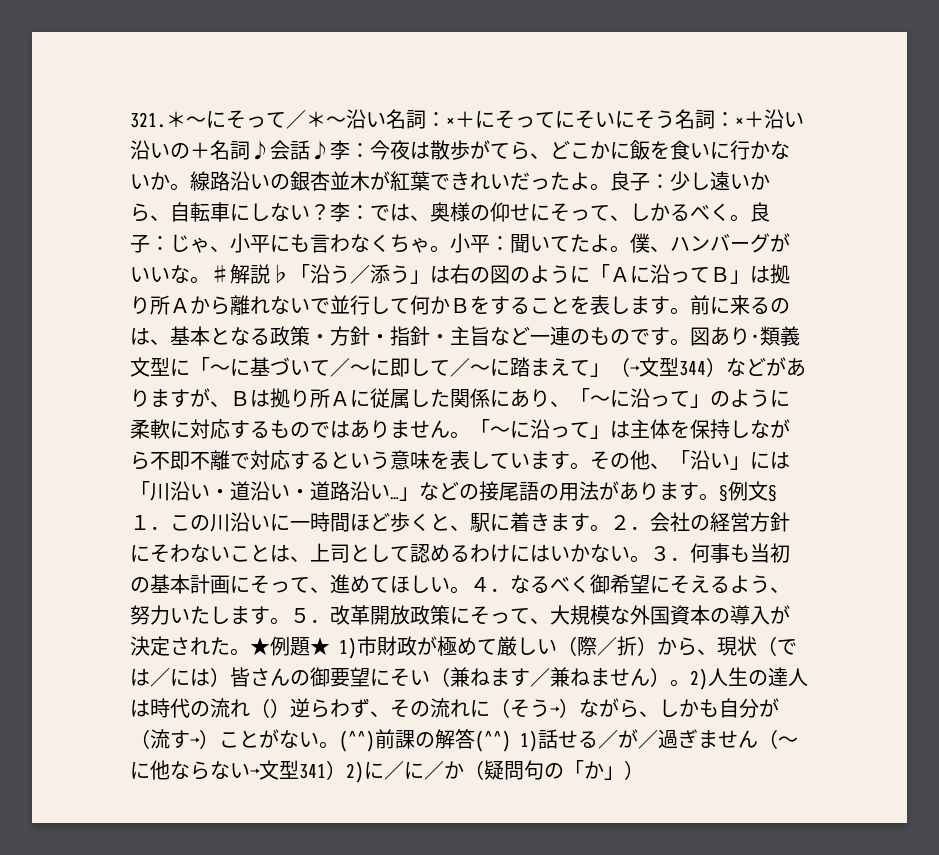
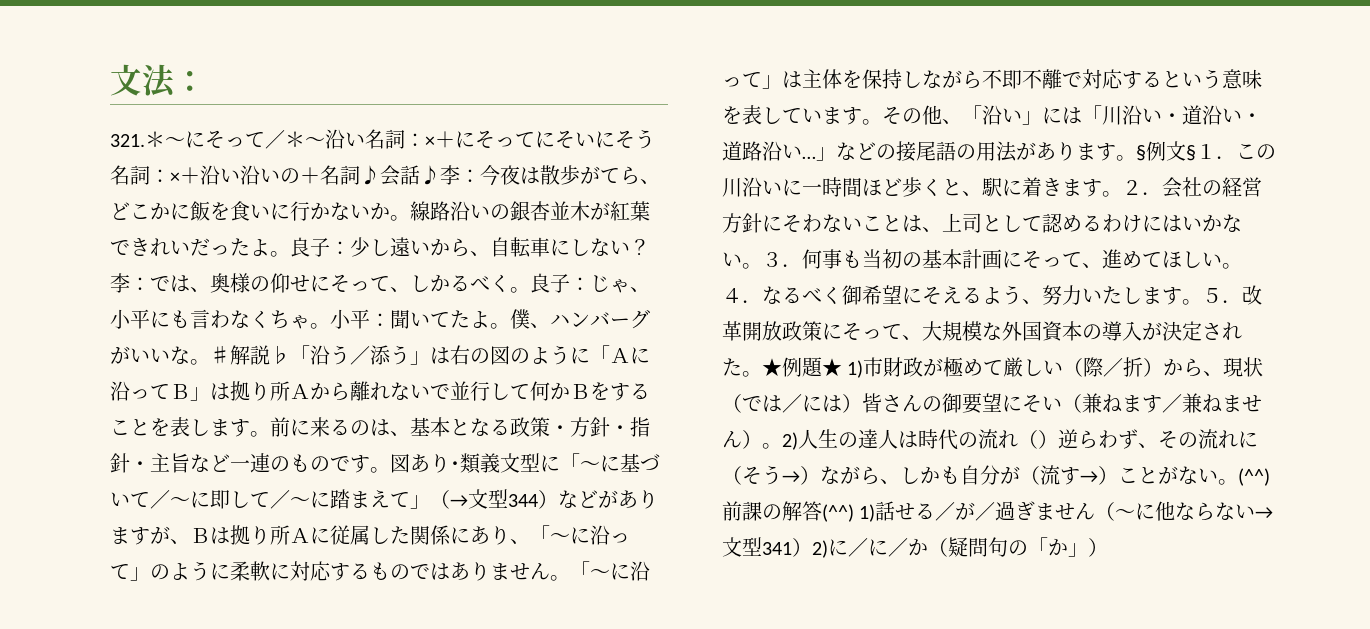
+ 文法：

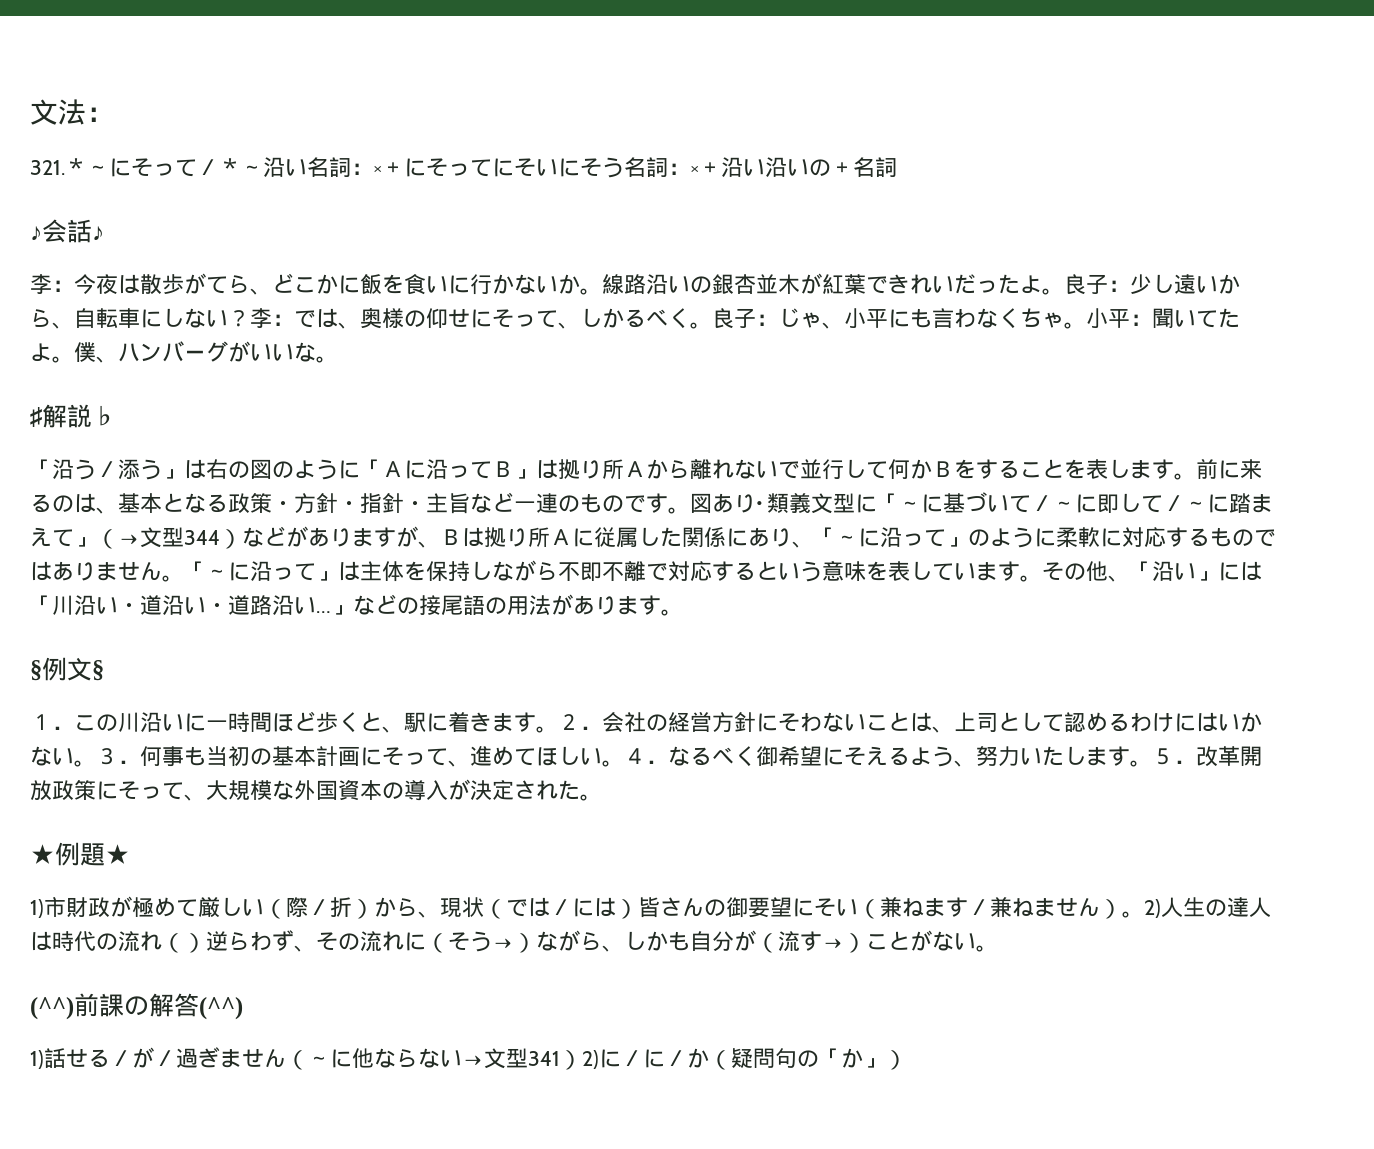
- 321.＊～にそって／＊～沿い名詞：×＋にそってにそいにそう名詞：×＋沿い沿いの＋名詞♪会話♪李：今夜は散歩がてら、どこかに飯を食いに行かないか。
+ 321.＊～にそって／＊～沿い名詞：×＋にそってにそいにそう名詞：×＋沿い沿いの＋名詞
+ ♪会話♪
+ 李：今夜は散歩がてら、どこかに飯を食いに行かないか。
- 僕、ハンバーグがいいな。♯解説♭「沿う／添う」は右の図のように「Ａに沿ってＢ」は拠り所Ａから離れないで並行して何かＢをすることを表します。
+ 僕、ハンバーグがいいな。
+ ♯解説♭
+ 「沿う／添う」は右の図のように「Ａに沿ってＢ」は拠り所Ａから離れないで並行して何かＢをすることを表します。
- その他、「沿い」には「川沿い・道沿い・道路沿い…」などの接尾語の用法があります。§例文§１．この川沿いに一時間ほど歩くと、駅に着きます。
+ その他、「沿い」には「川沿い・道沿い・道路沿い…」などの接尾語の用法があります。
+ §例文§
+ １．この川沿いに一時間ほど歩くと、駅に着きます。
- ５．改革開放政策にそって、大規模な外国資本の導入が決定された。★例題★ 1)市財政が極めて厳しい（際／折）から、現状（では／には）皆さんの御要望にそい（兼ねます／兼ねません）。
+ ５．改革開放政策にそって、大規模な外国資本の導入が決定された。
+ ★例題★
+ 1)市財政が極めて厳しい（際／折）から、現状（では／には）皆さんの御要望にそい（兼ねます／兼ねません）。
- 2)人生の達人は時代の流れ（）逆らわず、その流れに（そう→）ながら、しかも自分が（流す→）ことがない。(^^)前課の解答(^^) 1)話せる／が／過ぎません（～に他ならない→文型341）2)に／に／か（疑問句の「か」）
+ 2)人生の達人は時代の流れ（）逆らわず、その流れに（そう→）ながら、しかも自分が（流す→）ことがない。
+ (^^)前課の解答(^^)
+ 1)話せる／が／過ぎません（～に他ならない→文型341）2)に／に／か（疑問句の「か」）

